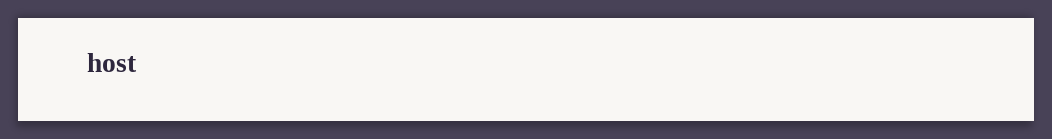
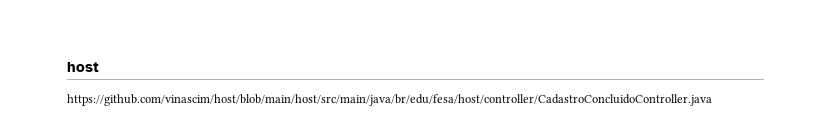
+ https://github.com/vinascim/host/blob/main/host/src/main/java/br/edu/fesa/host/controller/CadastroConcluidoController.java

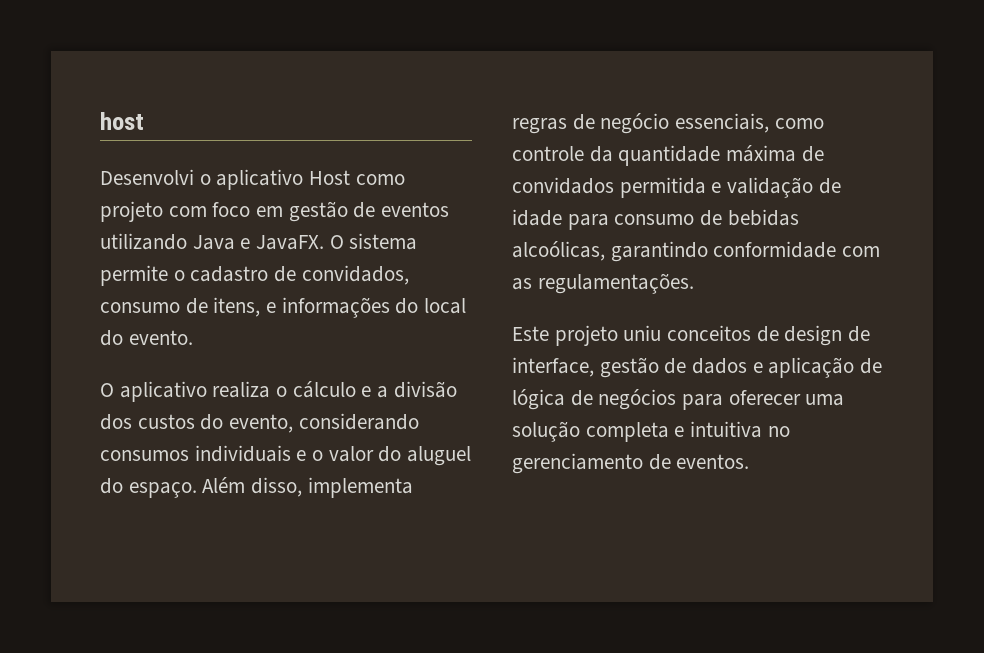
- https://github.com/vinascim/host/blob/main/host/src/main/java/br/edu/fesa/host/controller/CadastroConcluidoController.java
+ Desenvolvi o aplicativo Host como projeto com foco em gestão de eventos utilizando Java e JavaFX. O sistema permite o cadastro de convidados, consumo de itens, e informações do local do evento.
+ O aplicativo realiza o cálculo e a divisão dos custos do evento, considerando consumos individuais e o valor do aluguel do espaço. Além disso, implementa regras de negócio essenciais, como controle da quantidade máxima de convidados permitida e validação de idade para consumo de bebidas alcoólicas, garantindo conformidade com as regulamentações.
+ Este projeto uniu conceitos de design de interface, gestão de dados e aplicação de lógica de negócios para oferecer uma solução completa e intuitiva no gerenciamento de eventos.

